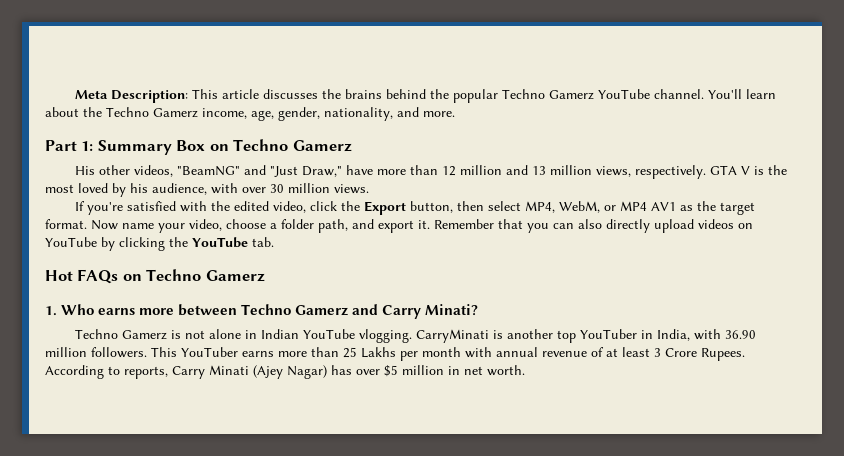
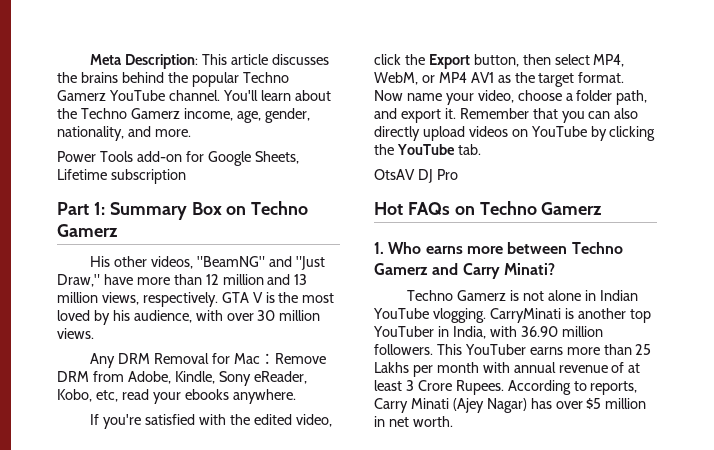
+ Power Tools add-on for Google Sheets, Lifetime subscription
+ Any DRM Removal for Mac：Remove DRM from Adobe, Kindle, Sony eReader, Kobo, etc, read your ebooks anywhere.
+ OtsAV DJ Pro

